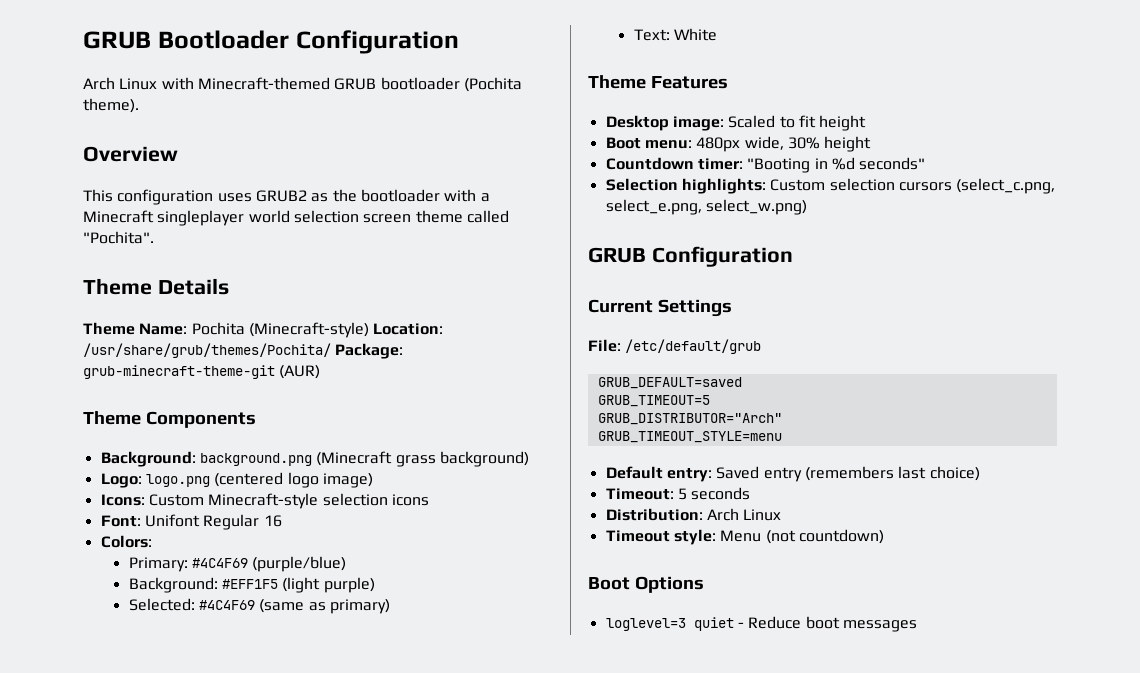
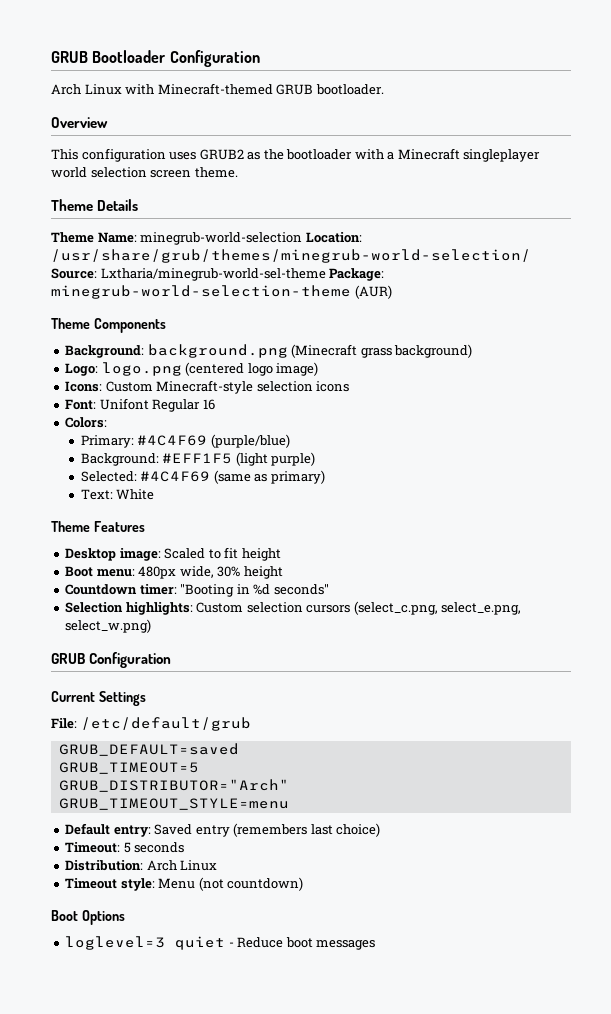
- Arch Linux with Minecraft-themed GRUB bootloader (Pochita theme).
+ Arch Linux with Minecraft-themed GRUB bootloader.
- This configuration uses GRUB2 as the bootloader with a Minecraft singleplayer world selection screen theme called "Pochita".
+ This configuration uses GRUB2 as the bootloader with a Minecraft singleplayer world selection screen theme.
- Theme Name: Pochita (Minecraft-style) Location: /usr/share/grub/themes/Pochita/ Package: grub-minecraft-theme-git (AUR)
+ Theme Name: minegrub-world-selection Location: /usr/share/grub/themes/minegrub-world-selection/ Source: Lxtharia/minegrub-world-sel-theme Package: minegrub-world-selection-theme (AUR)

